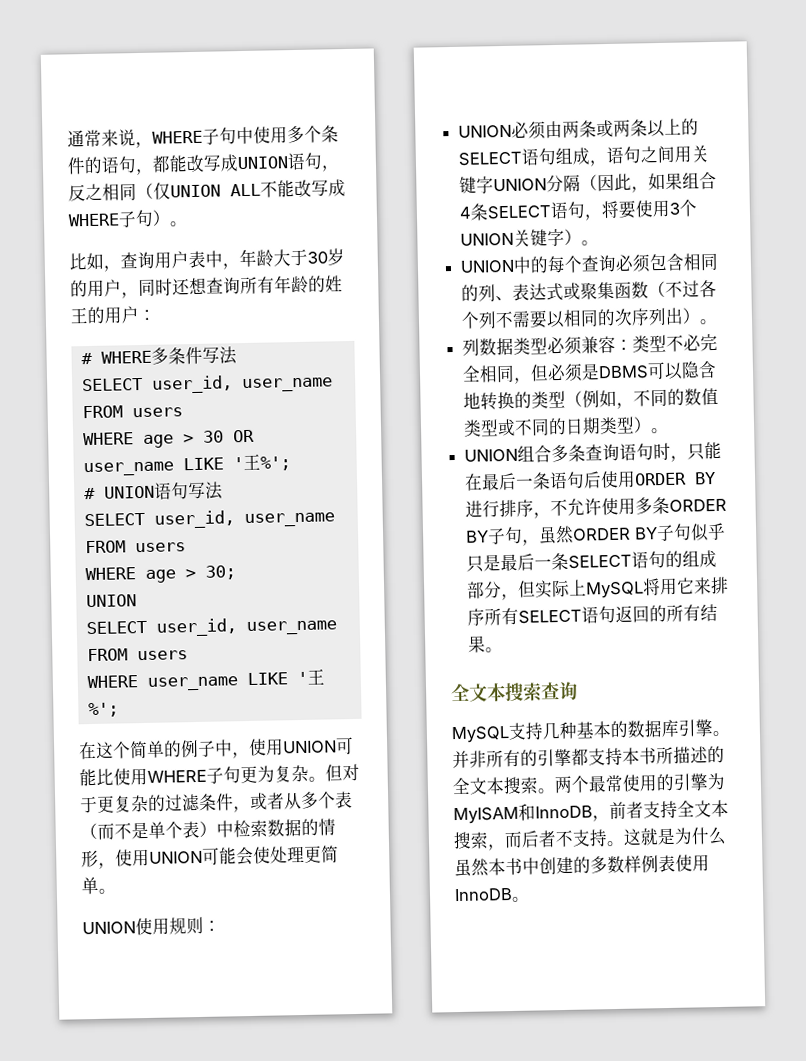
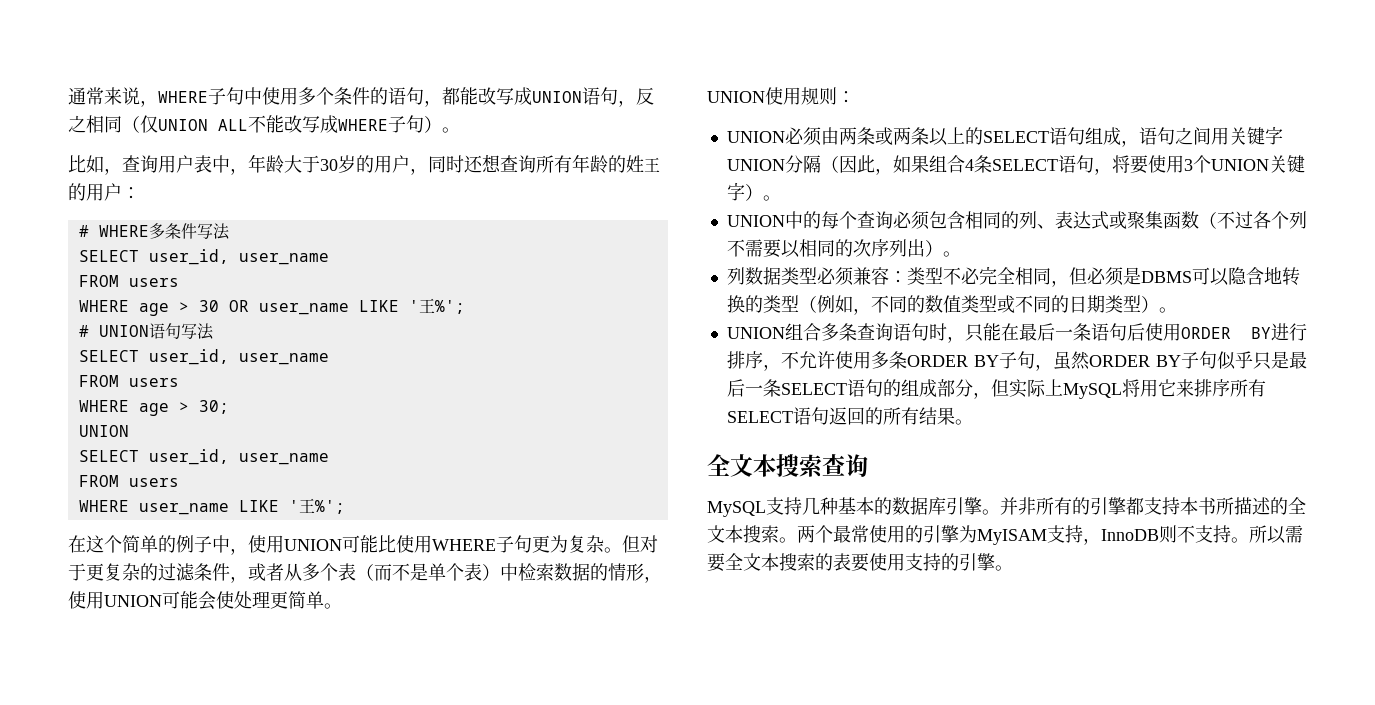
- 两个最常使用的引擎为MyISAM和InnoDB，前者支持全文本搜索，而后者不支持。这就是为什么虽然本书中创建的多数样例表使用InnoDB。
+ 两个最常使用的引擎为MyISAM支持，InnoDB则不支持。所以需要全文本搜索的表要使用支持的引擎。

